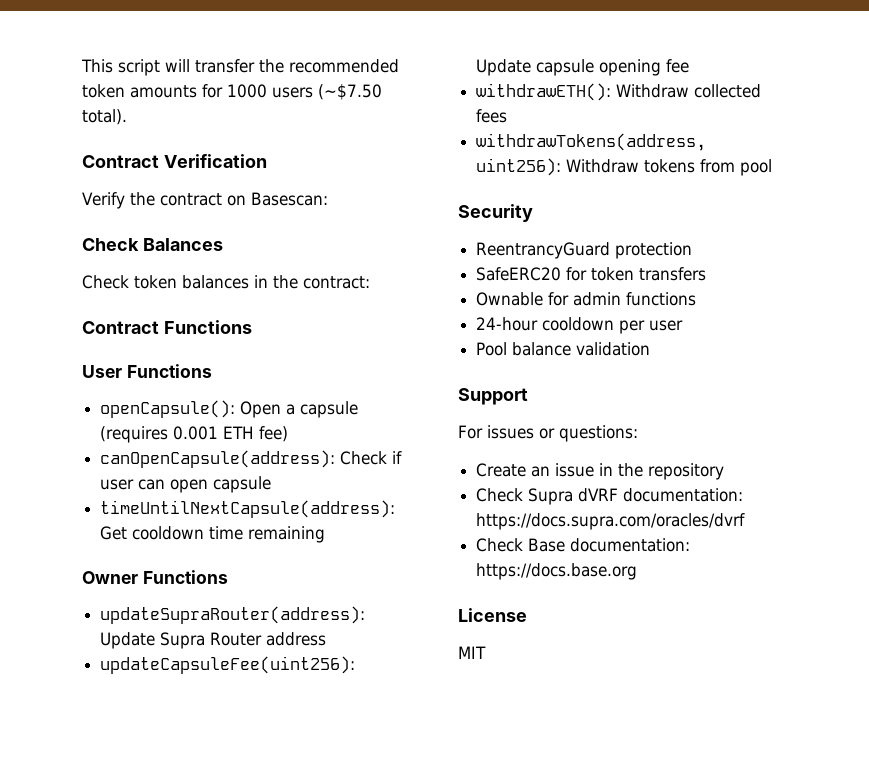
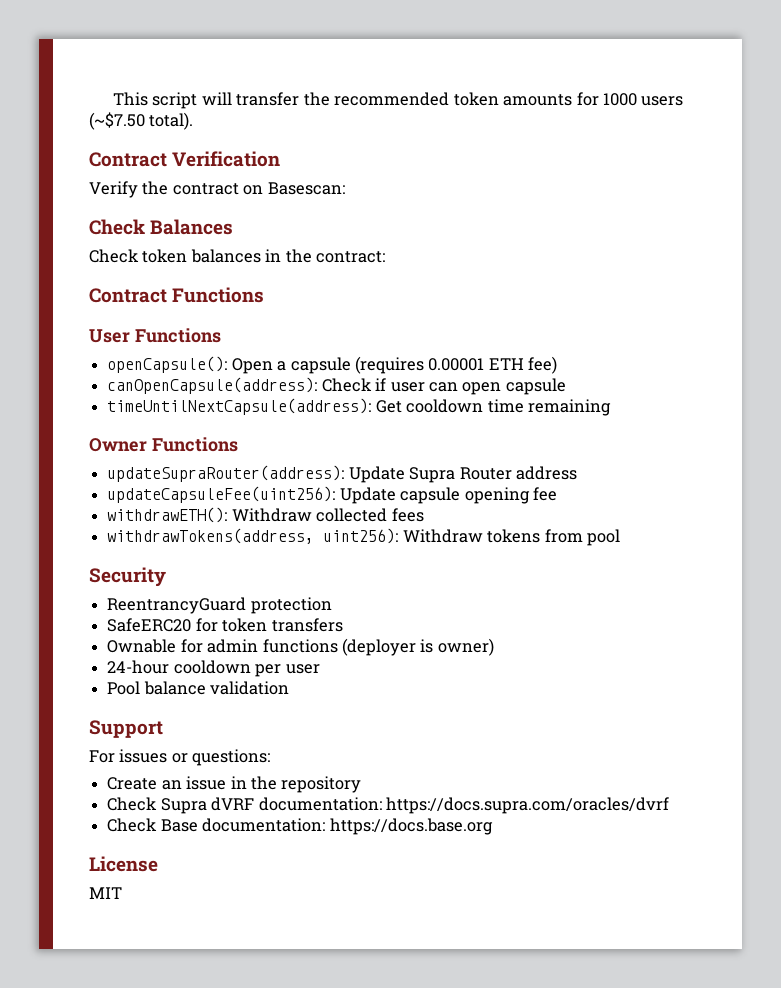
- openCapsule(): Open a capsule (requires 0.001 ETH fee)
+ openCapsule(): Open a capsule (requires 0.00001 ETH fee)
- Ownable for admin functions
+ Ownable for admin functions (deployer is owner)

